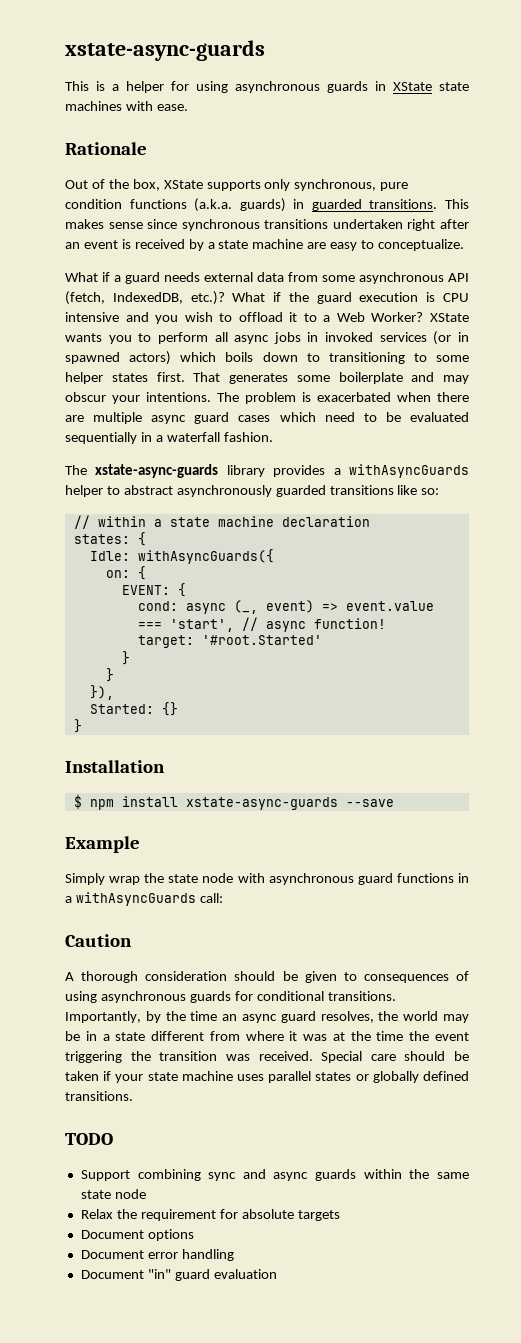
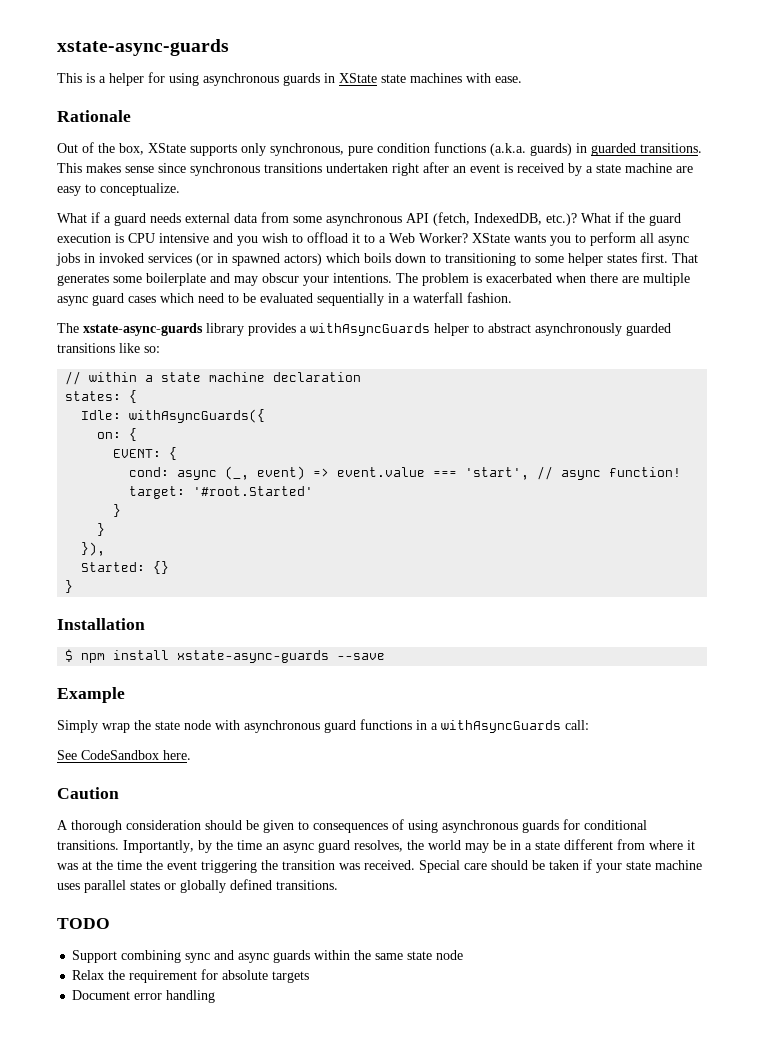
+ See CodeSandbox here.
- Document options
- Document "in" guard evaluation

